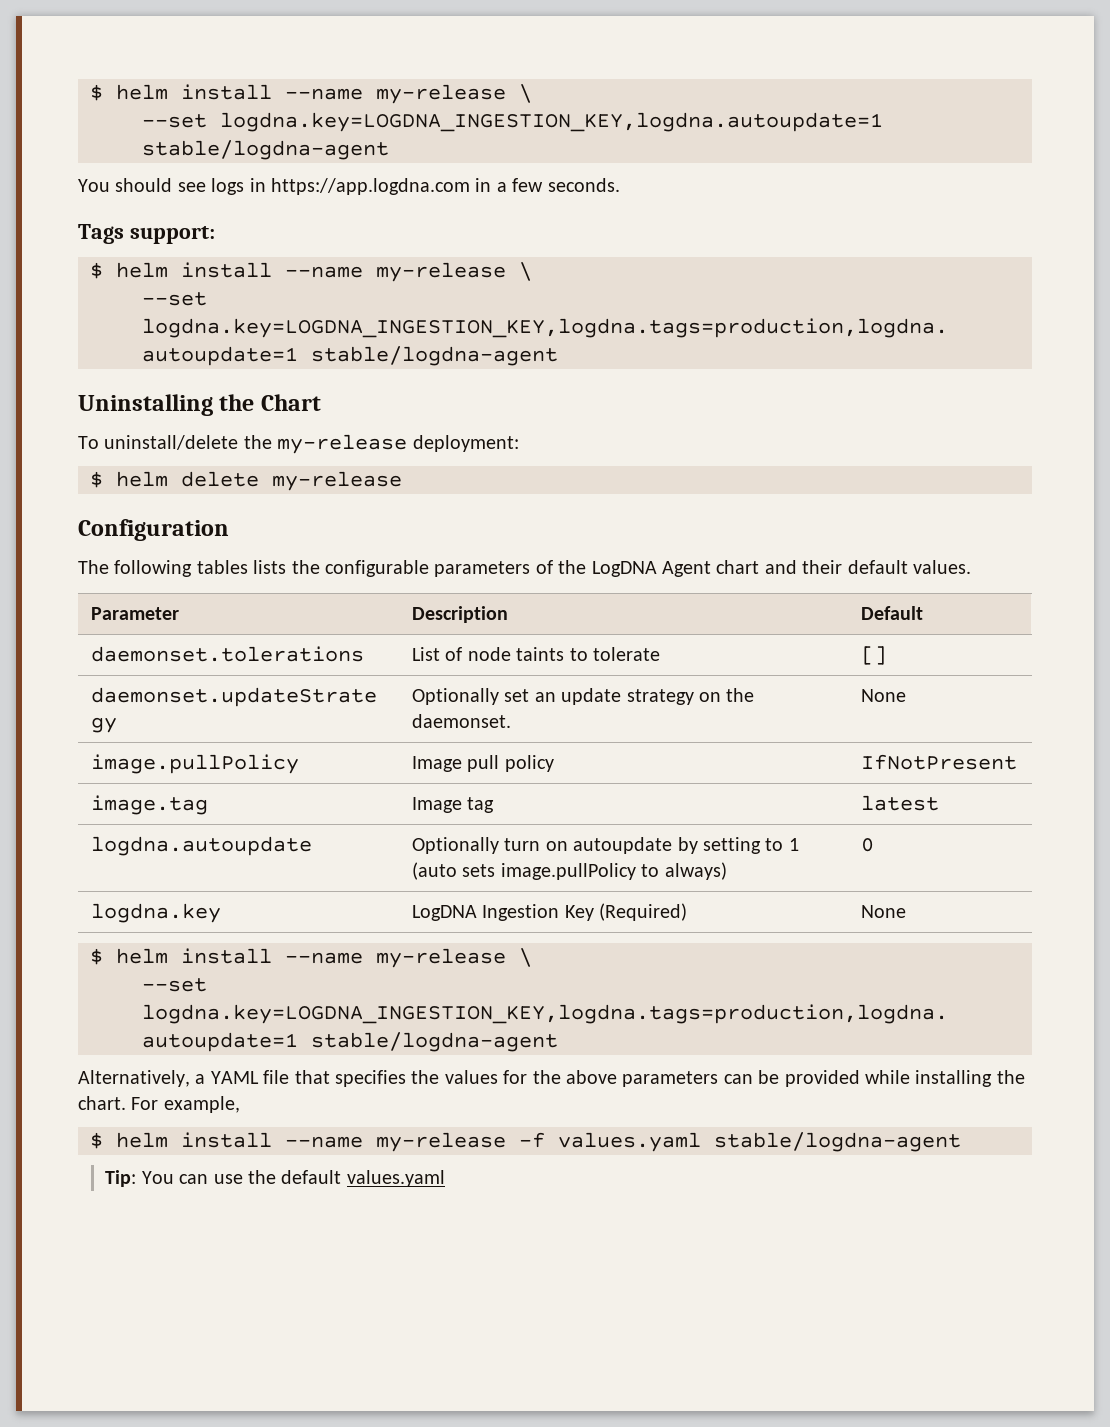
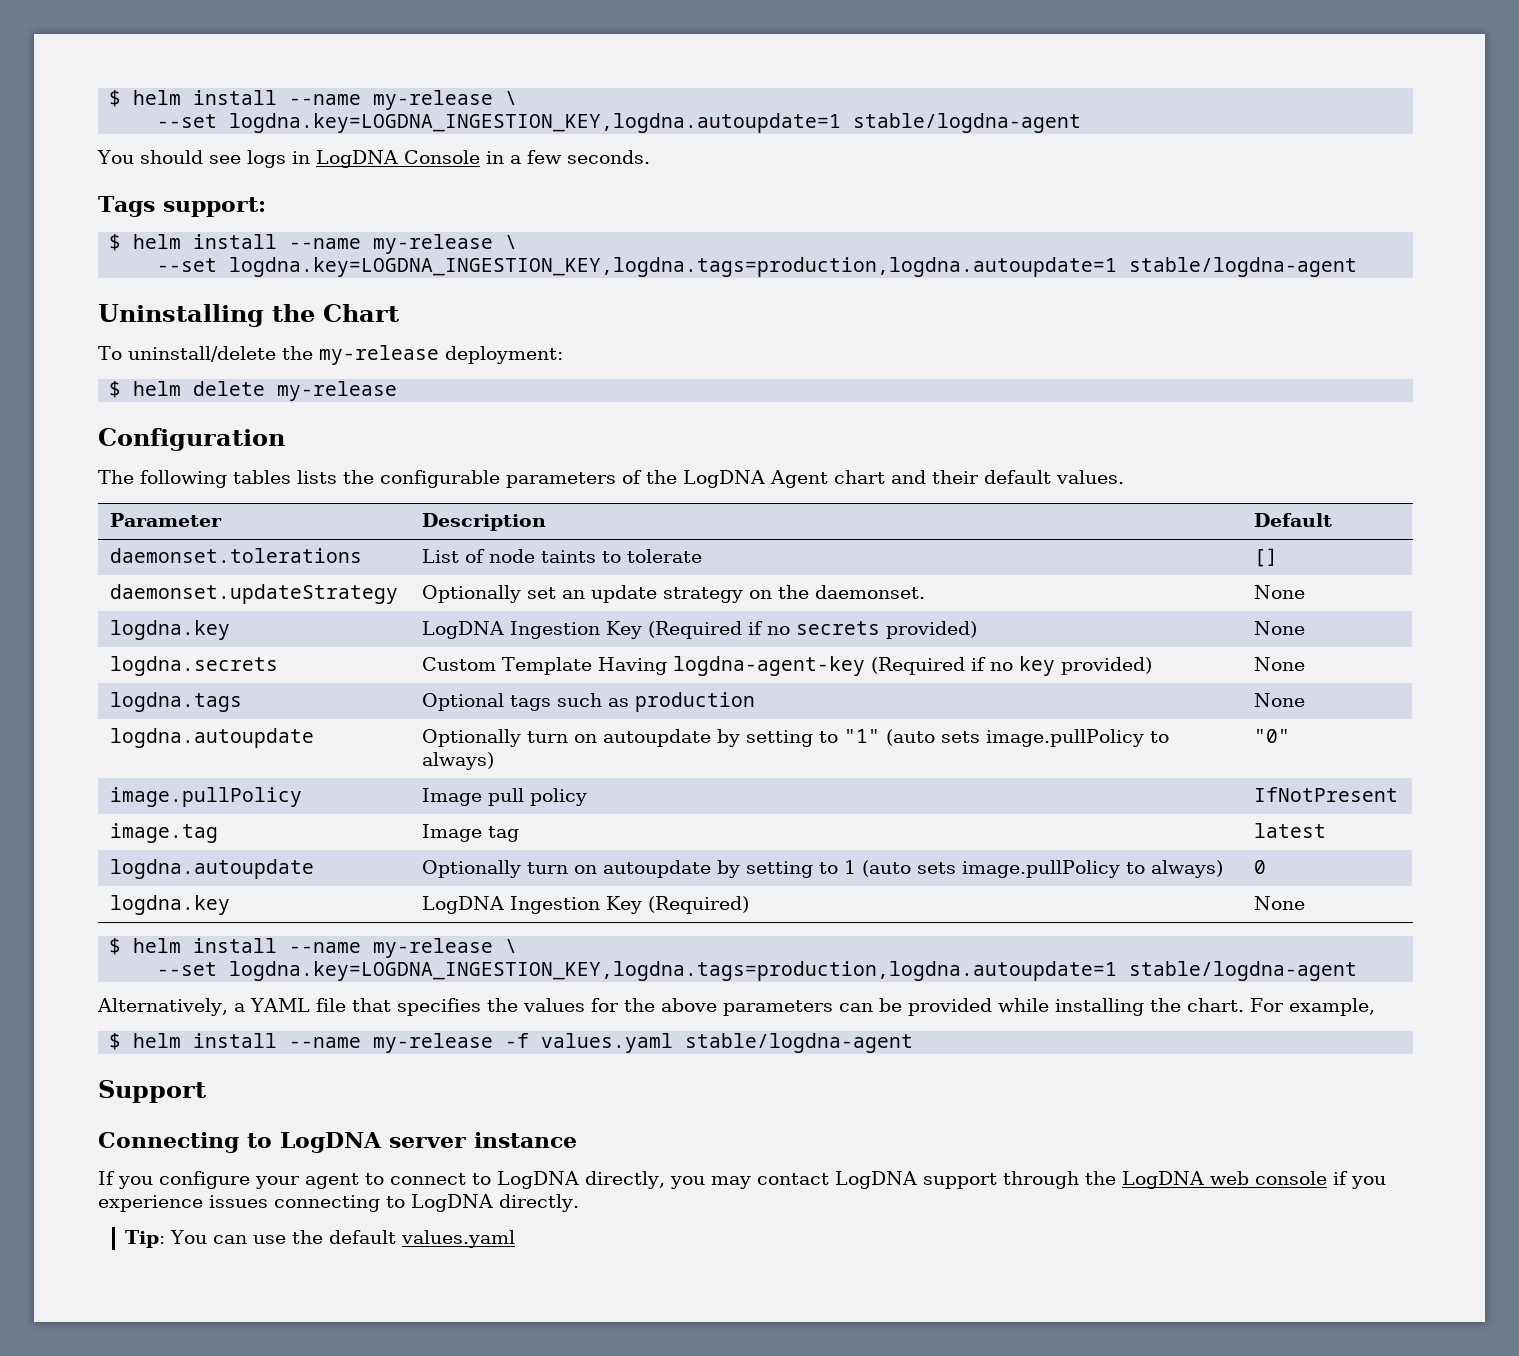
- You should see logs in https://app.logdna.com in a few seconds.
+ You should see logs in LogDNA Console in a few seconds.
+ logdna.key | LogDNA Ingestion Key (Required if no secrets provided) | None
+ logdna.secrets | Custom Template Having logdna-agent-key (Required if no key provided) | None
+ logdna.tags | Optional tags such as production | None
+ logdna.autoupdate | Optionally turn on autoupdate by setting to "1" (auto sets image.pullPolicy to always) | "0"
+ Support
+ Connecting to LogDNA server instance
+ If you configure your agent to connect to LogDNA directly, you may contact LogDNA support through the LogDNA web console if you experience issues connecting to LogDNA directly.

